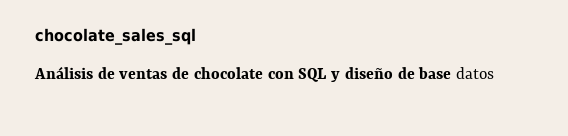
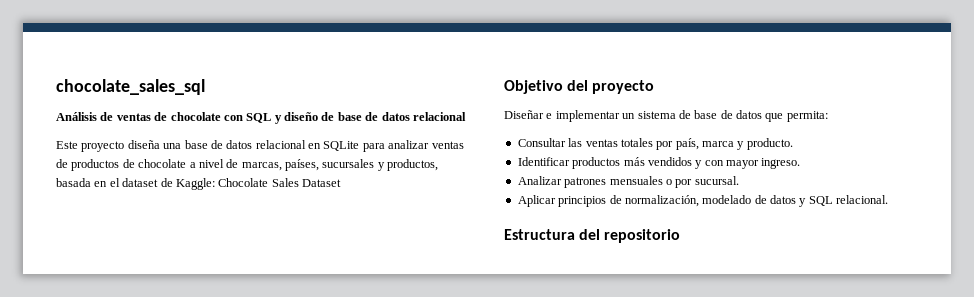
- Análisis de ventas de chocolate con SQL y diseño de base datos
+ Análisis de ventas de chocolate con SQL y diseño de base de datos relacional
+ Este proyecto diseña una base de datos relacional en SQLite para analizar ventas de productos de chocolate a nivel de marcas, países, sucursales y productos, basada en el dataset de Kaggle: Chocolate Sales Dataset
+ Objetivo del proyecto
+ Diseñar e implementar un sistema de base de datos que permita:
+ Consultar las ventas totales por país, marca y producto.
+ Identificar productos más vendidos y con mayor ingreso.
+ Analizar patrones mensuales o por sucursal.
+ Aplicar principios de normalización, modelado de datos y SQL relacional.
+ Estructura del repositorio

